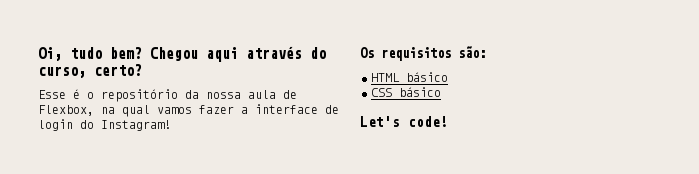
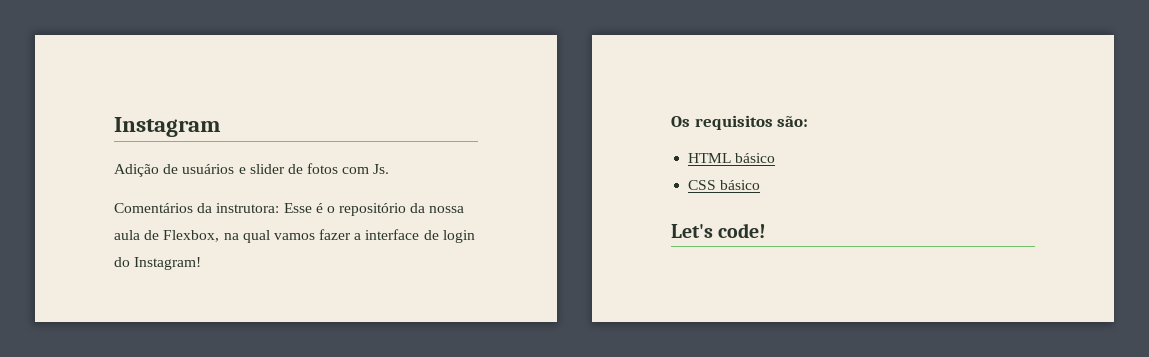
- Oi, tudo bem? Chegou aqui através do curso, certo?
- Esse é o repositório da nossa aula de Flexbox, na qual vamos fazer a interface de login do Instagram!
+ Instagram
+ Adição de usuários e slider de fotos com Js.
+ Comentários da instrutora: Esse é o repositório da nossa aula de Flexbox, na qual vamos fazer a interface de login do Instagram!

